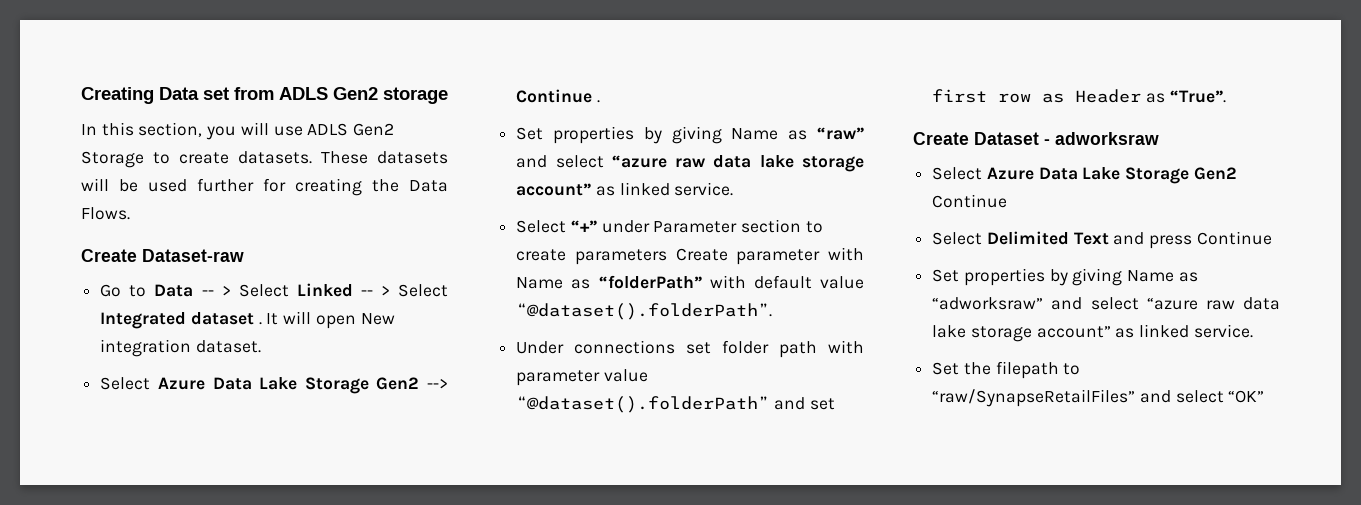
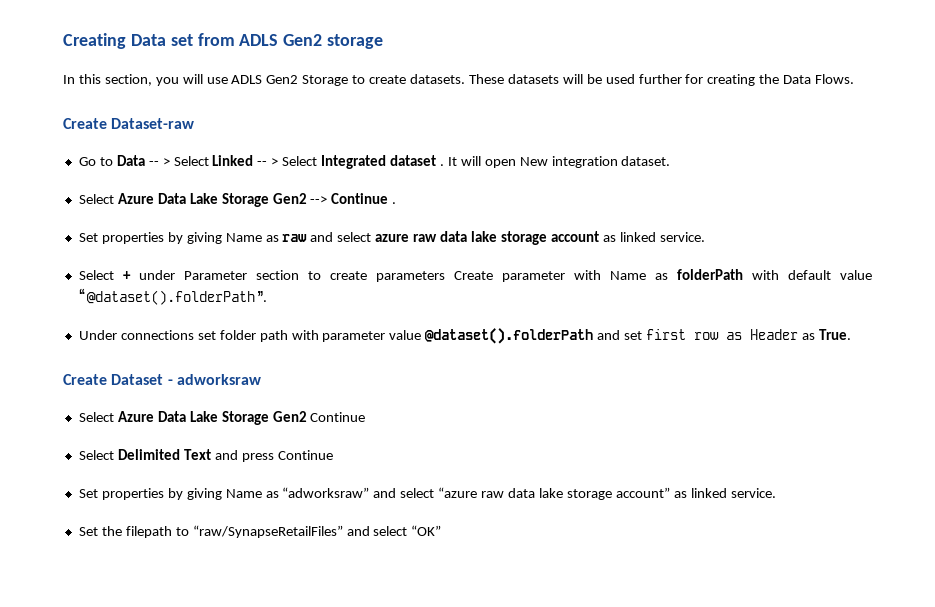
- Set properties by giving Name as “raw” and select “azure raw data lake storage account” as linked service.
+ Set properties by giving Name as raw and select azure raw data lake storage account as linked service.
- Select “+” under Parameter section to create parameters Create parameter with Name as “folderPath” with default value “@dataset().folderPath”.
+ Select + under Parameter section to create parameters Create parameter with Name as folderPath with default value “@dataset().folderPath”.
- Under connections set folder path with parameter value “@dataset().folderPath” and set first row as Header as “True”.
+ Under connections set folder path with parameter value @dataset().folderPath and set first row as Header as True.

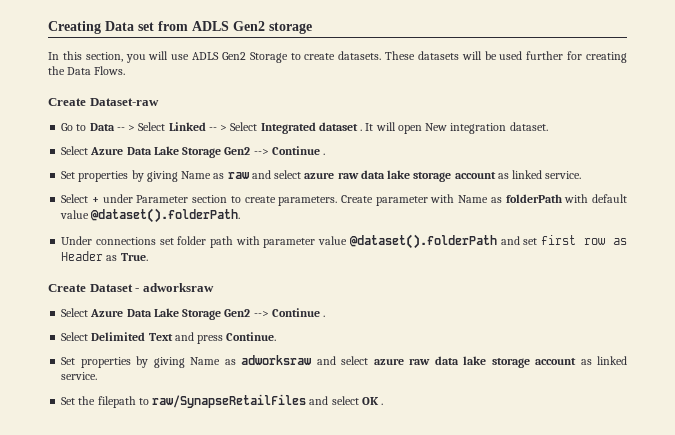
- Select + under Parameter section to create parameters Create parameter with Name as folderPath with default value “@dataset().folderPath”.
+ Select + under Parameter section to create parameters. Create parameter with Name as folderPath with default value @dataset().folderPath.
  Create Dataset - adworksraw
- Select Azure Data Lake Storage Gen2 Continue
+ Select Azure Data Lake Storage Gen2 --> Continue .
- Select Delimited Text and press Continue
- Set properties by giving Name as “adworksraw” and select “azure raw data lake storage account” as linked service.
+ Select Delimited Text and press Continue.
+ Set properties by giving Name as adworksraw and select azure raw data lake storage account as linked service.
- Set the filepath to “raw/SynapseRetailFiles” and select “OK”
+ Set the filepath to raw/SynapseRetailFiles and select OK .

